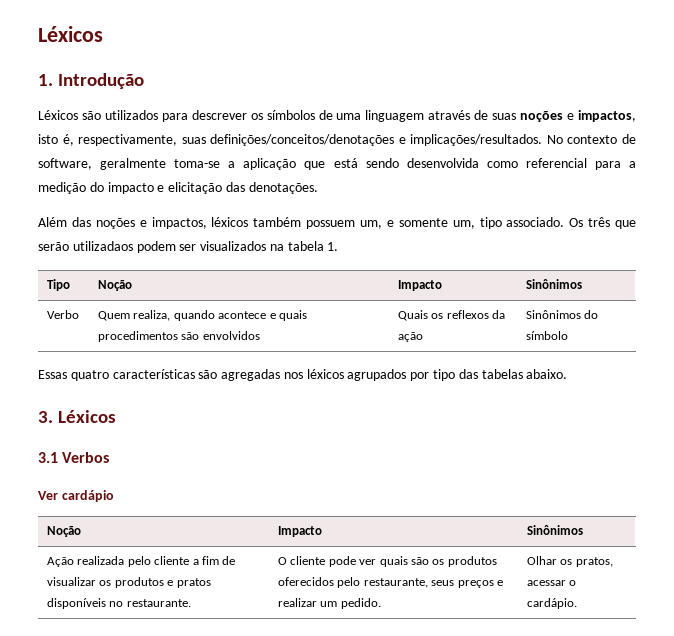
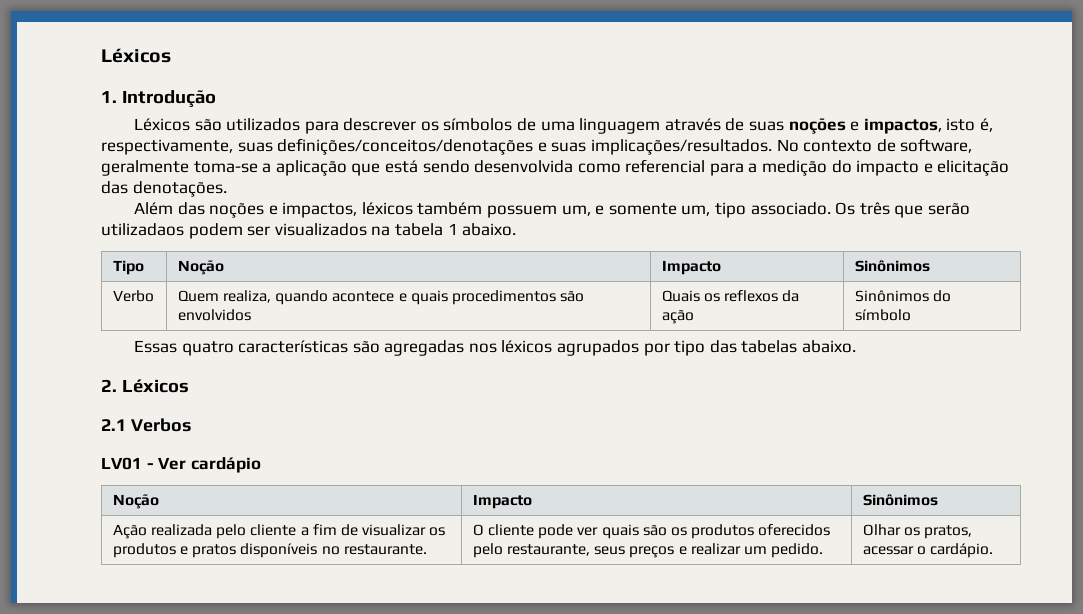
- Léxicos são utilizados para descrever os símbolos de uma linguagem através de suas noções e impactos, isto é, respectivamente, suas definições/conceitos/denotações e implicações/resultados.
+ Léxicos são utilizados para descrever os símbolos de uma linguagem através de suas noções e impactos, isto é, respectivamente, suas definições/conceitos/denotações e suas implicações/resultados.
- Os três que serão utilizadaos podem ser visualizados na tabela 1.
+ Os três que serão utilizadaos podem ser visualizados na tabela 1 abaixo.
- 3. Léxicos
- 3.1 Verbos
+ 2. Léxicos
+ 2.1 Verbos
- Ver cardápio
+ LV01 - Ver cardápio

